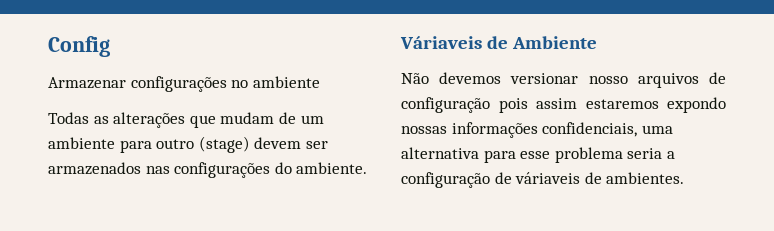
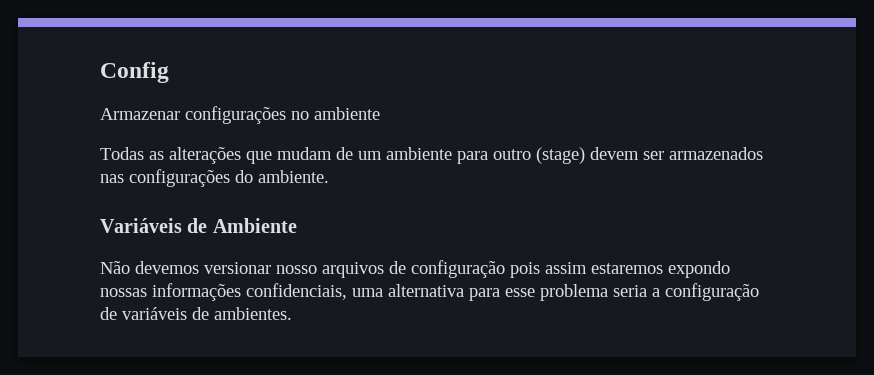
- Váriaveis de Ambiente
+ Variáveis de Ambiente
- Não devemos versionar nosso arquivos de configuração pois assim estaremos expondo nossas informações confidenciais, uma alternativa para esse problema seria a configuração de váriaveis de ambientes.
+ Não devemos versionar nosso arquivos de configuração pois assim estaremos expondo nossas informações confidenciais, uma alternativa para esse problema seria a configuração de variáveis de ambientes.

